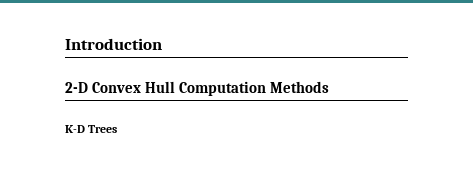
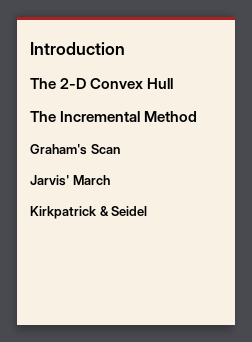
- 2-D Convex Hull Computation Methods
- K-D Trees
+ The 2-D Convex Hull
+ The Incremental Method
+ Graham's Scan
+ Jarvis' March
+ Kirkpatrick & Seidel

